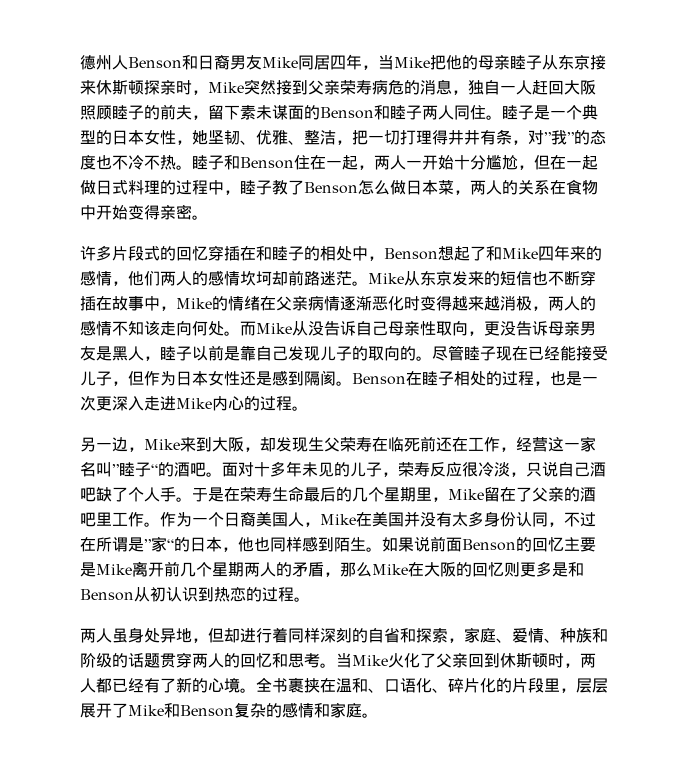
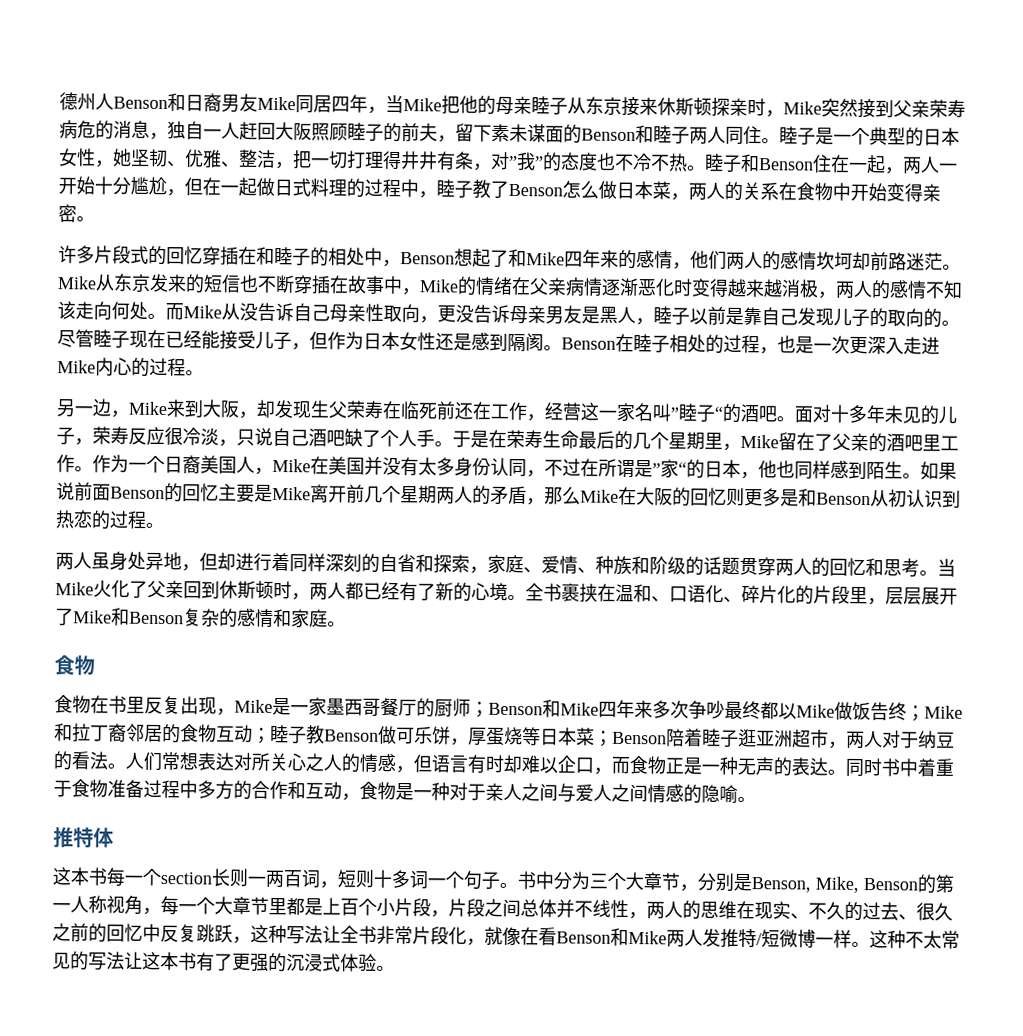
  全书裹挟在温和、口语化、碎片化的片段里，层层展开了Mike和Benson复杂的感情和家庭。
+ 食物
+ 食物在书里反复出现，Mike是一家墨西哥餐厅的厨师；Benson和Mike四年来多次争吵最终都以Mike做饭告终；Mike和拉丁裔邻居的食物互动；睦子教Benson做可乐饼，厚蛋烧等日本菜；Benson陪着睦子逛亚洲超市，两人对于纳豆的看法。人们常想表达对所关心之人的情感，但语言有时却难以企口，而食物正是一种无声的表达。同时书中着重于食物准备过程中多方的合作和互动，食物是一种对于亲人之间与爱人之间情感的隐喻。
+ 推特体
+ 这本书每一个section长则一两百词，短则十多词一个句子。书中分为三个大章节，分别是Benson, Mike, Benson的第一人称视角，每一个大章节里都是上百个小片段，片段之间总体并不线性，两人的思维在现实、不久的过去、很久之前的回忆中反复跳跃，这种写法让全书非常片段化，就像在看Benson和Mike两人发推特/短微博一样。这种不太常见的写法让这本书有了更强的沉浸式体验。

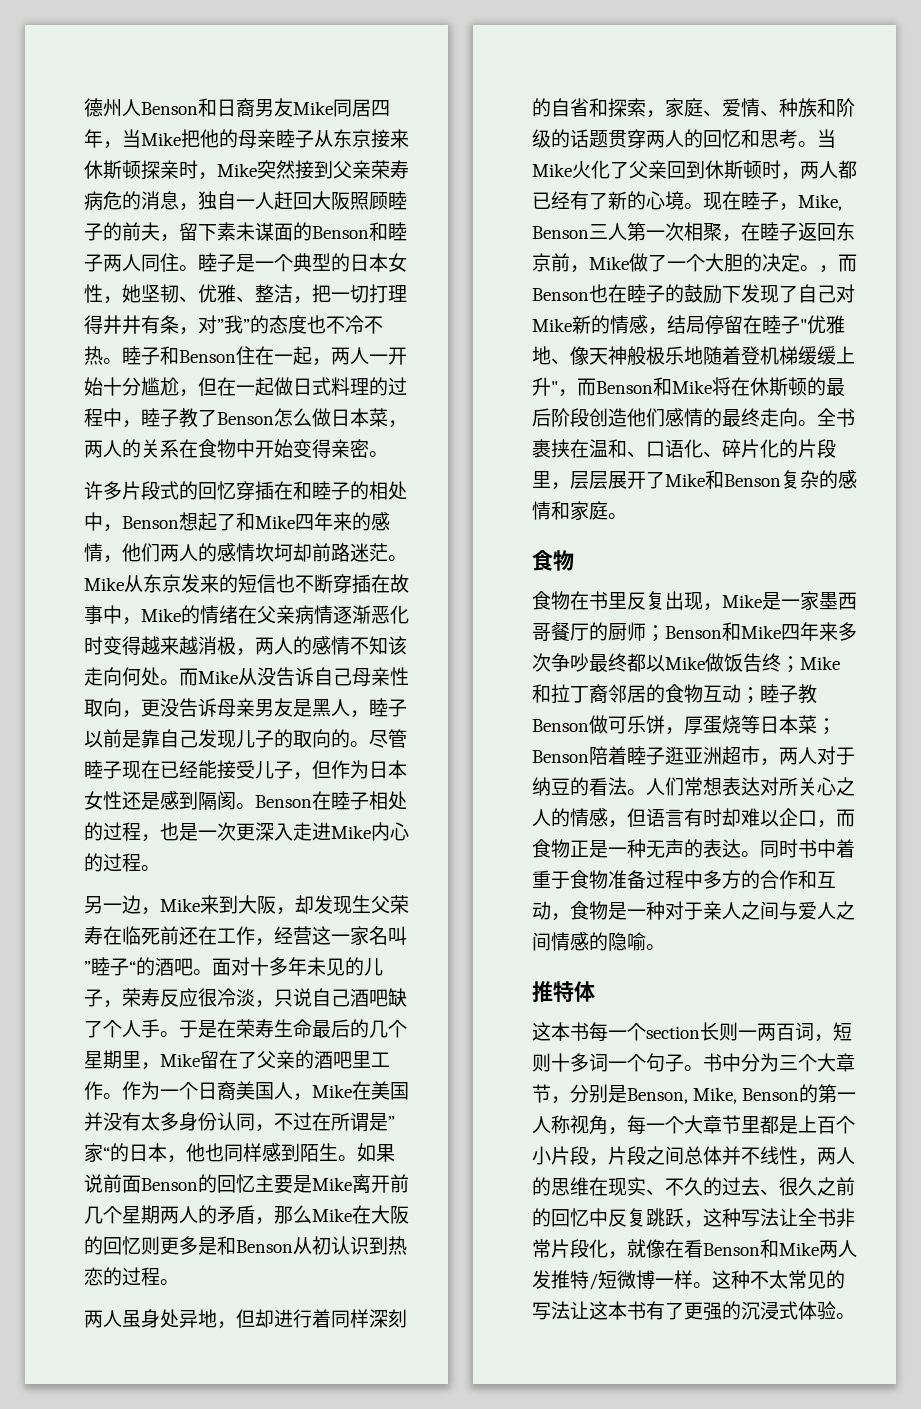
+ 现在睦子，Mike, Benson三人第一次相聚，在睦子返回东京前，Mike做了一个大胆的决定。，而Benson也在睦子的鼓励下发现了自己对Mike新的情感，结局停留在睦子"优雅地、像天神般极乐地随着登机梯缓缓上升"，而Benson和Mike将在休斯顿的最后阶段创造他们感情的最终走向。

